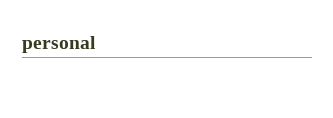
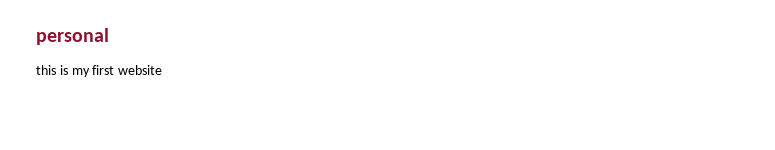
+ this is my first website

